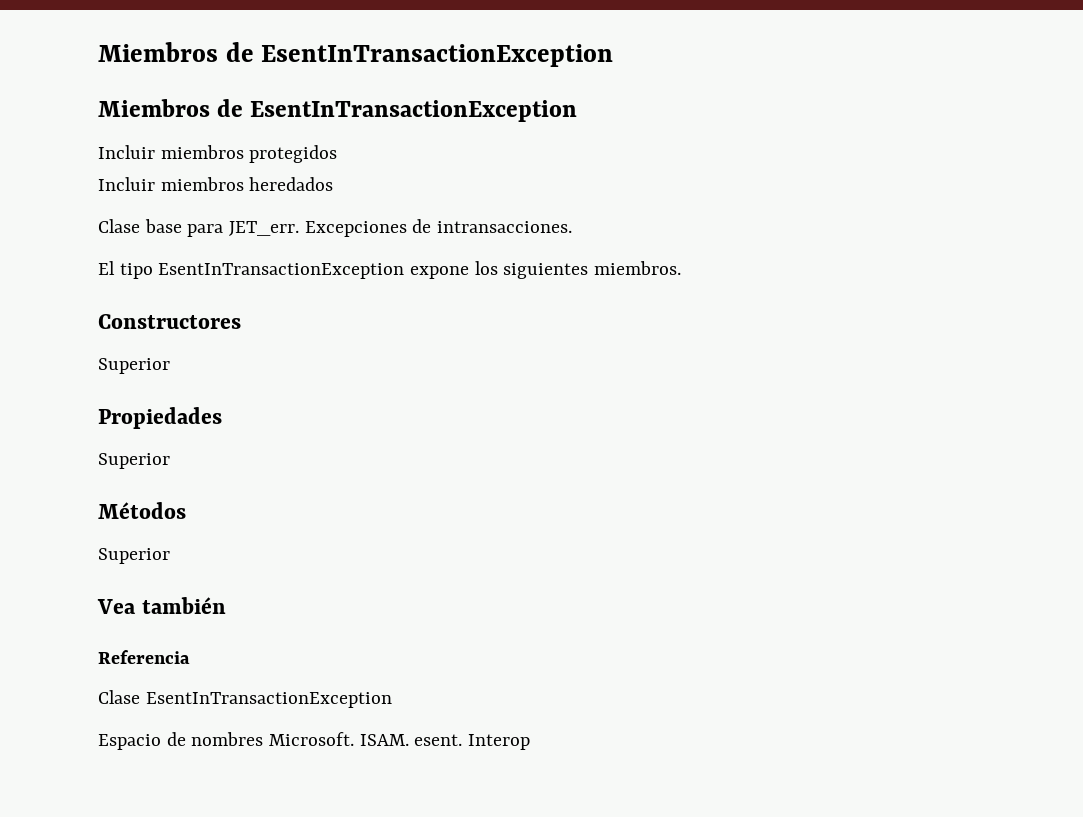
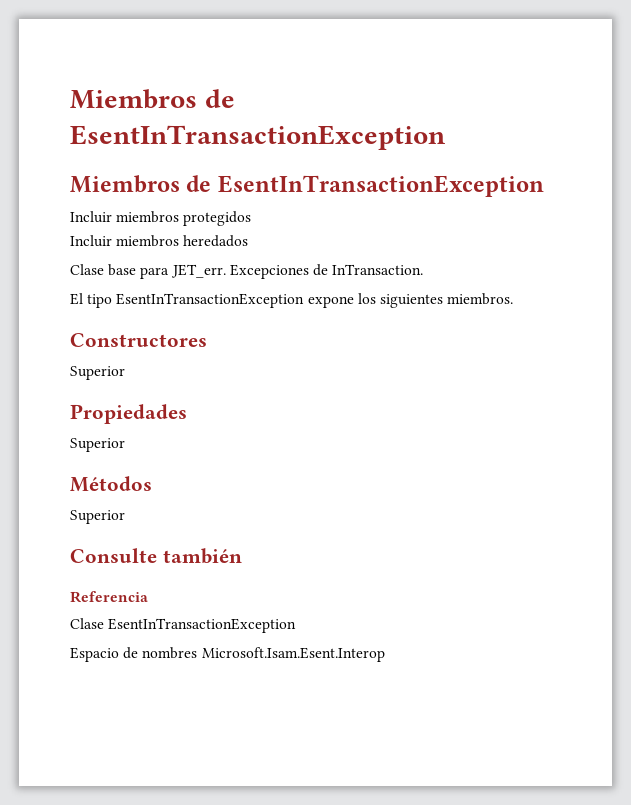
- Excepciones de intransacciones.
+ Excepciones de InTransaction.
- Vea también
+ Consulte también
- Espacio de nombres Microsoft. ISAM. esent. Interop
+ Espacio de nombres Microsoft.Isam.Esent.Interop

